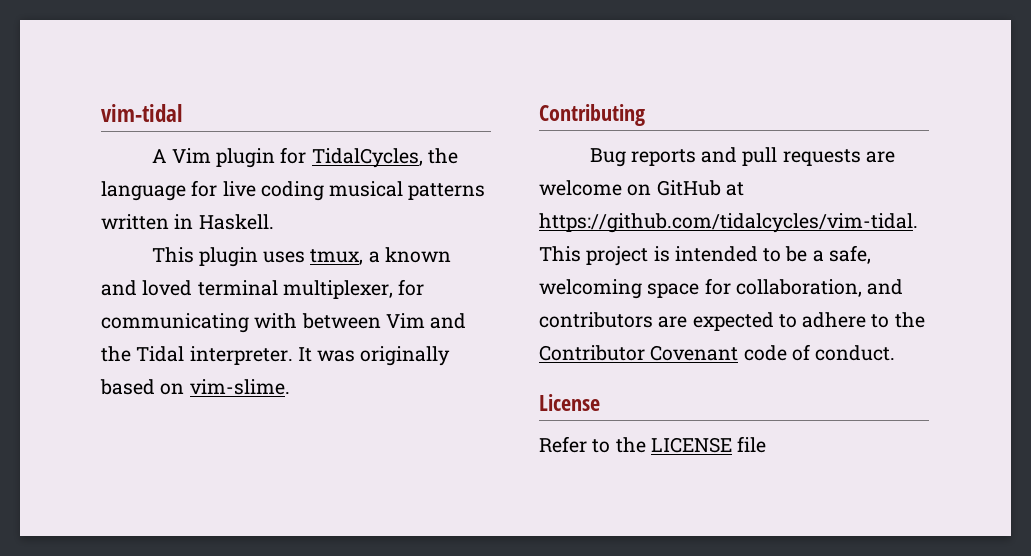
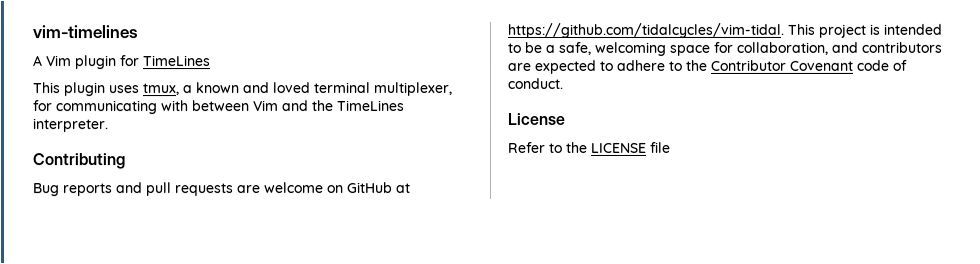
- vim-tidal
+ vim-timelines
- A Vim plugin for TidalCycles, the language for live coding musical patterns written in Haskell.
+ A Vim plugin for TimeLines
- This plugin uses tmux, a known and loved terminal multiplexer, for communicating with between Vim and the Tidal interpreter. It was originally based on vim-slime.
+ This plugin uses tmux, a known and loved terminal multiplexer, for communicating with between Vim and the TimeLines interpreter.

